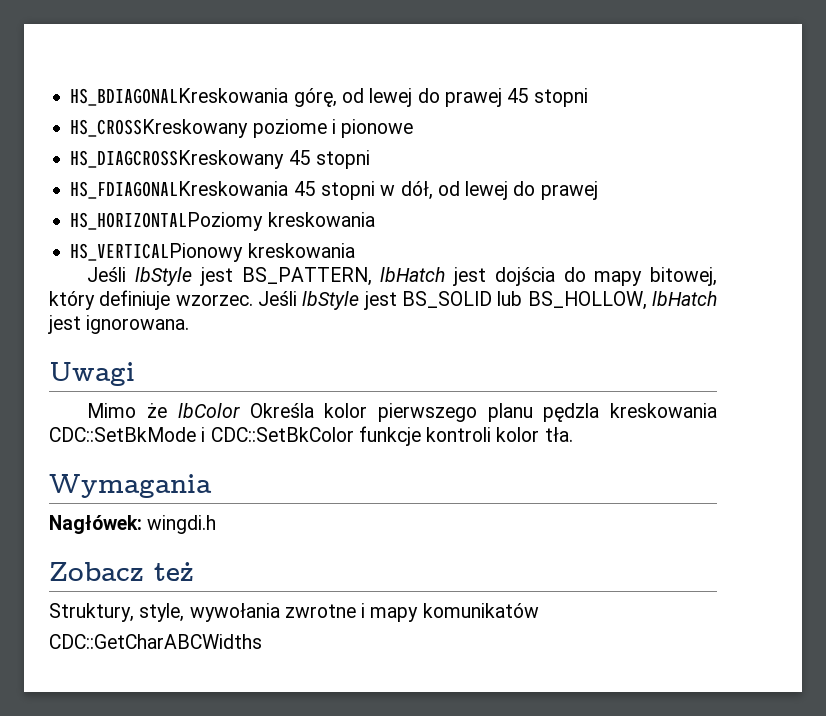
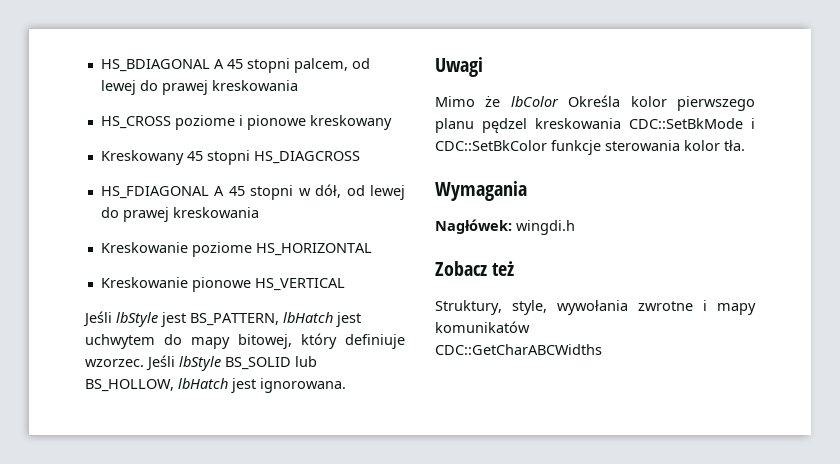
- HS_BDIAGONALKreskowania górę, od lewej do prawej 45 stopni
- HS_CROSSKreskowany poziome i pionowe
- HS_DIAGCROSSKreskowany 45 stopni
- HS_FDIAGONALKreskowania 45 stopni w dół, od lewej do prawej
- HS_HORIZONTALPoziomy kreskowania
- HS_VERTICALPionowy kreskowania
+ HS_BDIAGONAL A 45 stopni palcem, od lewej do prawej kreskowania
+ HS_CROSS poziome i pionowe kreskowany
+ Kreskowany 45 stopni HS_DIAGCROSS
+ HS_FDIAGONAL A 45 stopni w dół, od lewej do prawej kreskowania
+ Kreskowanie poziome HS_HORIZONTAL
+ Kreskowanie pionowe HS_VERTICAL
- Jeśli lbStyle jest BS_PATTERN, lbHatch jest dojścia do mapy bitowej, który definiuje wzorzec.
+ Jeśli lbStyle jest BS_PATTERN, lbHatch jest uchwytem do mapy bitowej, który definiuje wzorzec.
- Jeśli lbStyle jest BS_SOLID lub BS_HOLLOW, lbHatch jest ignorowana.
+ Jeśli lbStyle BS_SOLID lub BS_HOLLOW, lbHatch jest ignorowana.
- Mimo że lbColor Określa kolor pierwszego planu pędzla kreskowania CDC::SetBkMode i CDC::SetBkColor funkcje kontroli kolor tła.
+ Mimo że lbColor Określa kolor pierwszego planu pędzel kreskowania CDC::SetBkMode i CDC::SetBkColor funkcje sterowania kolor tła.

